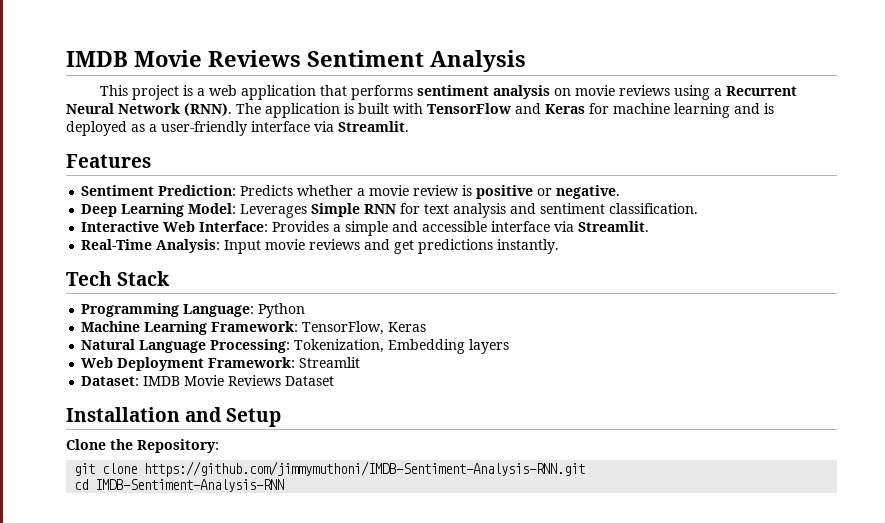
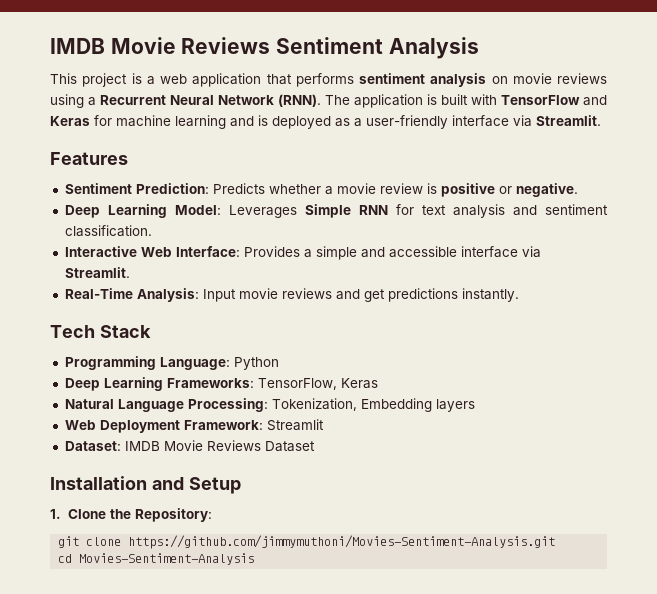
- Machine Learning Framework: TensorFlow, Keras
+ Deep Learning Frameworks: TensorFlow, Keras
- Clone the Repository:
+ 1. Clone the Repository:
- git clone https://github.com/jimmymuthoni/IMDB-Sentiment-Analysis-RNN.git
+ git clone https://github.com/jimmymuthoni/Movies-Sentiment-Analysis.git
- cd IMDB-Sentiment-Analysis-RNN
+ cd Movies-Sentiment-Analysis

